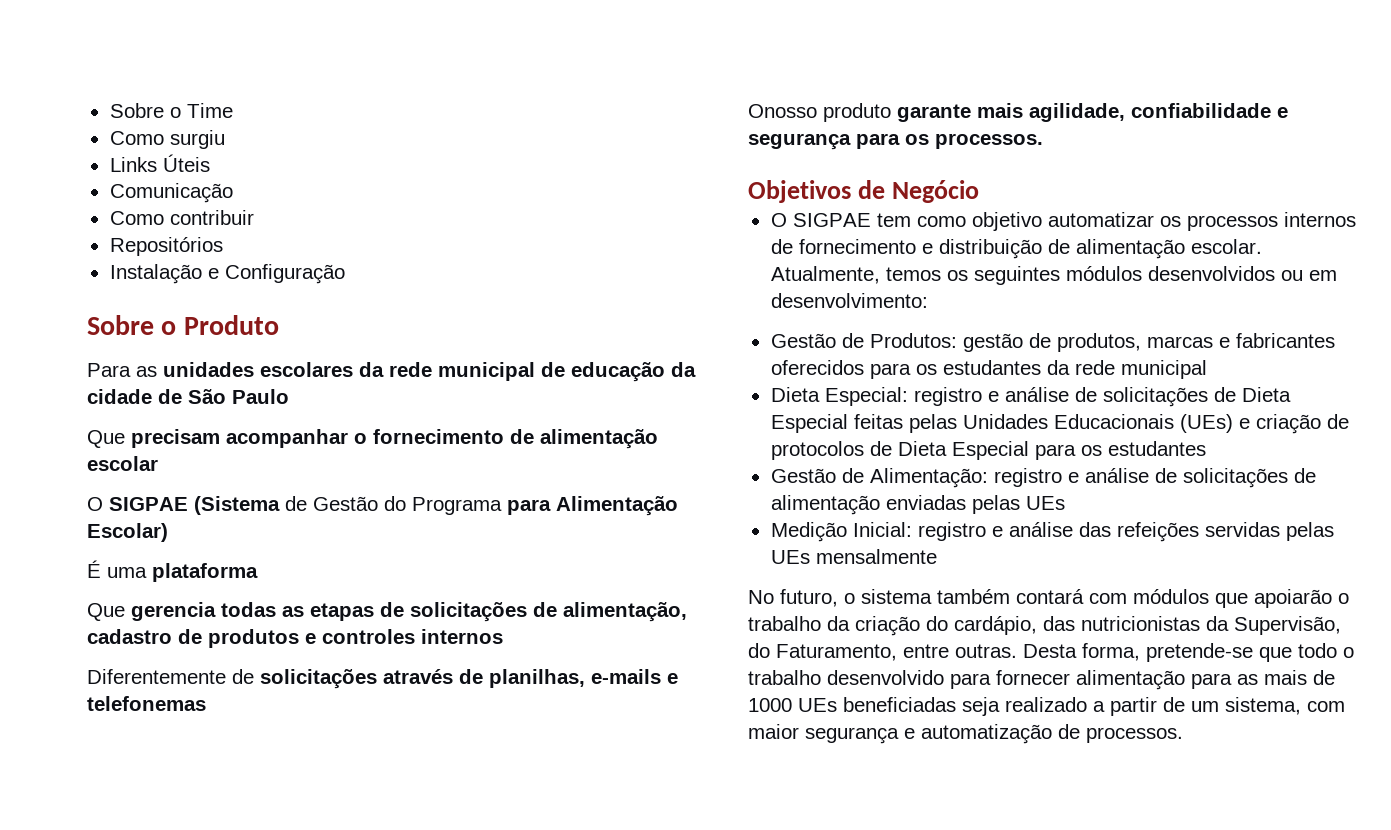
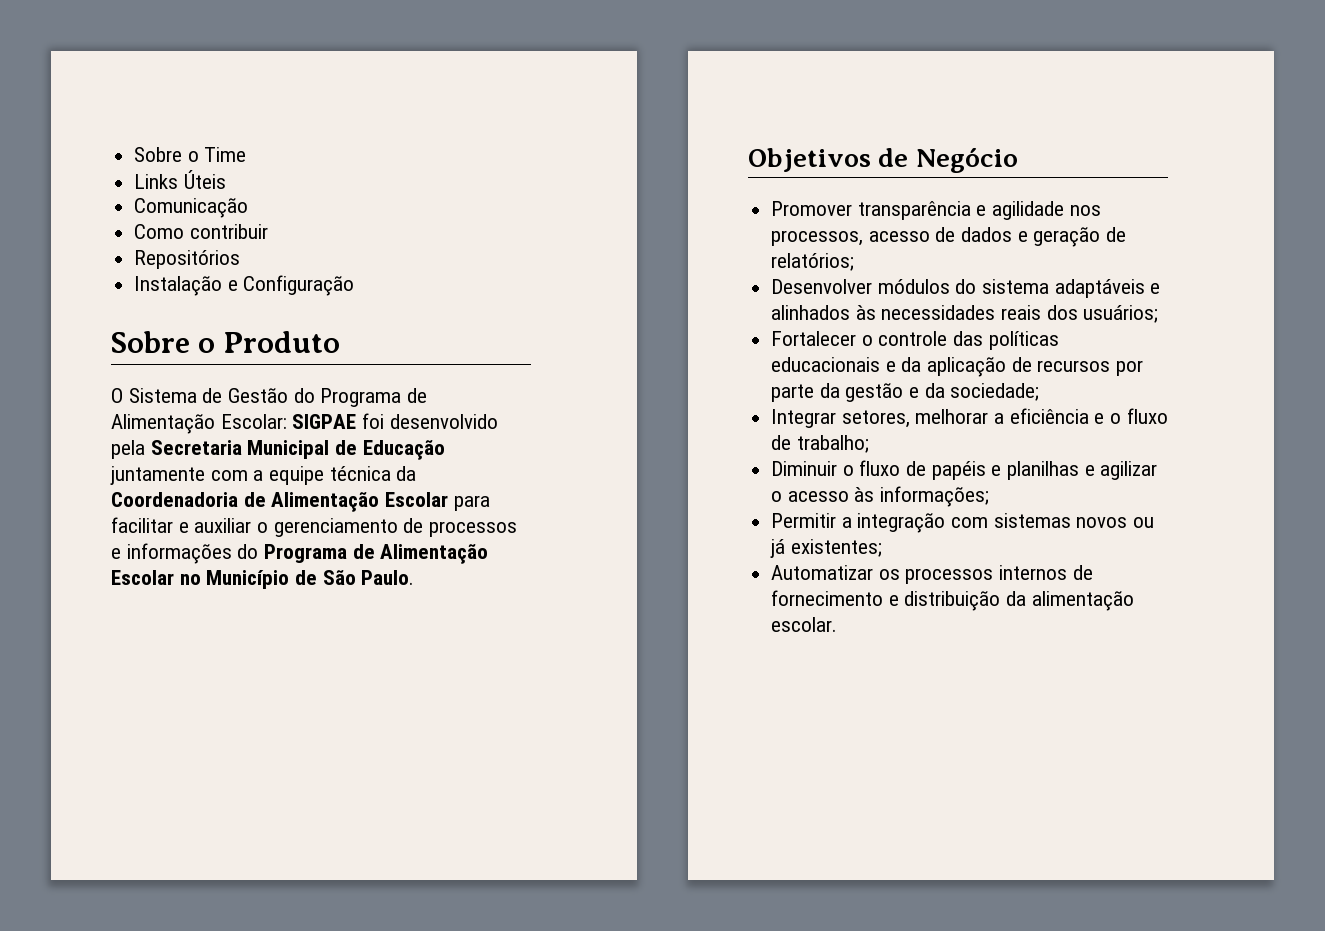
- Como surgiu
- Para as unidades escolares da rede municipal de educação da cidade de São Paulo
- Que precisam acompanhar o fornecimento de alimentação escolar
- O SIGPAE (Sistema de Gestão do Programa para Alimentação Escolar)
- É uma plataforma
- Que gerencia todas as etapas de solicitações de alimentação, cadastro de produtos e controles internos
- Diferentemente de solicitações através de planilhas, e-mails e telefonemas
- Onosso produto garante mais agilidade, confiabilidade e segurança para os processos.
+ O Sistema de Gestão do Programa de Alimentação Escolar: SIGPAE foi desenvolvido pela Secretaria Municipal de Educação juntamente com a equipe técnica da Coordenadoria de Alimentação Escolar para facilitar e auxiliar o gerenciamento de processos e informações do Programa de Alimentação Escolar no Município de São Paulo.
  Objetivos de Negócio
- O SIGPAE tem como objetivo automatizar os processos internos de fornecimento e distribuição de alimentação escolar. Atualmente, temos os seguintes módulos desenvolvidos ou em desenvolvimento:
- Gestão de Produtos: gestão de produtos, marcas e fabricantes oferecidos para os estudantes da rede municipal
- Dieta Especial: registro e análise de solicitações de Dieta Especial feitas pelas Unidades Educacionais (UEs) e criação de protocolos de Dieta Especial para os estudantes
- Gestão de Alimentação: registro e análise de solicitações de alimentação enviadas pelas UEs
- Medição Inicial: registro e análise das refeições servidas pelas UEs mensalmente
- No futuro, o sistema também contará com módulos que apoiarão o trabalho da criação do cardápio, das nutricionistas da Supervisão, do Faturamento, entre outras. Desta forma, pretende-se que todo o trabalho desenvolvido para fornecer alimentação para as mais de 1000 UEs beneficiadas seja realizado a partir de um sistema, com maior segurança e automatização de processos.
+ Promover transparência e agilidade nos processos, acesso de dados e geração de relatórios;
+ Desenvolver módulos do sistema adaptáveis e alinhados às necessidades reais dos usuários;
+ Fortalecer o controle das políticas educacionais e da aplicação de recursos por parte da gestão e da sociedade;
+ Integrar setores, melhorar a eficiência e o fluxo de trabalho;
+ Diminuir o fluxo de papéis e planilhas e agilizar o acesso às informações;
+ Permitir a integração com sistemas novos ou já existentes;
+ Automatizar os processos internos de fornecimento e distribuição da alimentação escolar.

